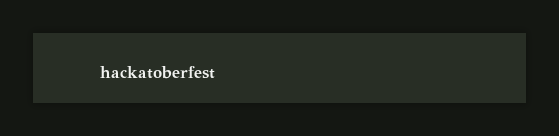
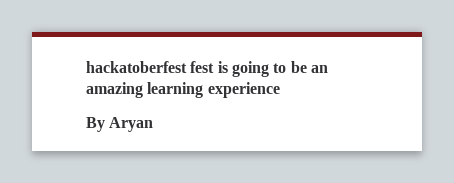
- hackatoberfest
+ hackatoberfest fest is going to be an amazing learning experience
+ By Aryan

